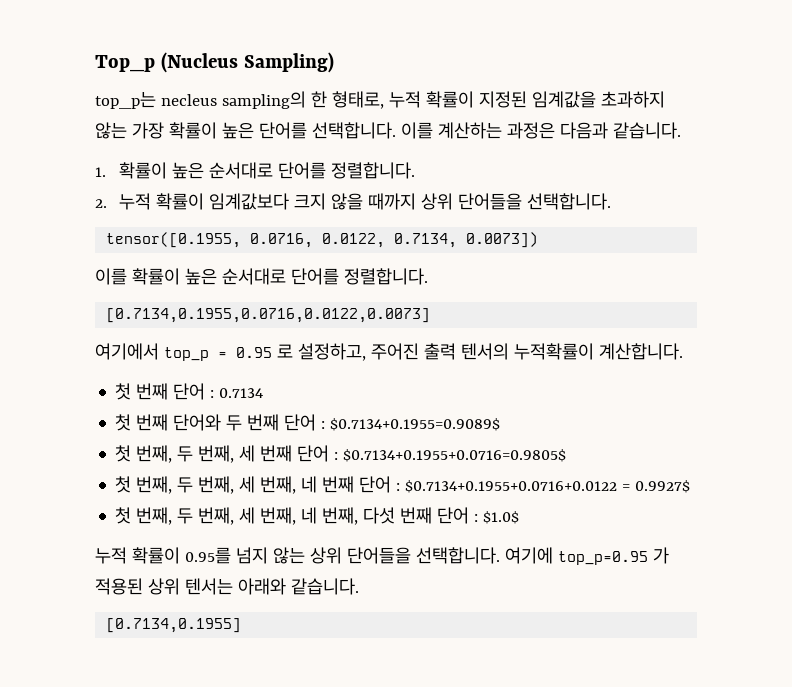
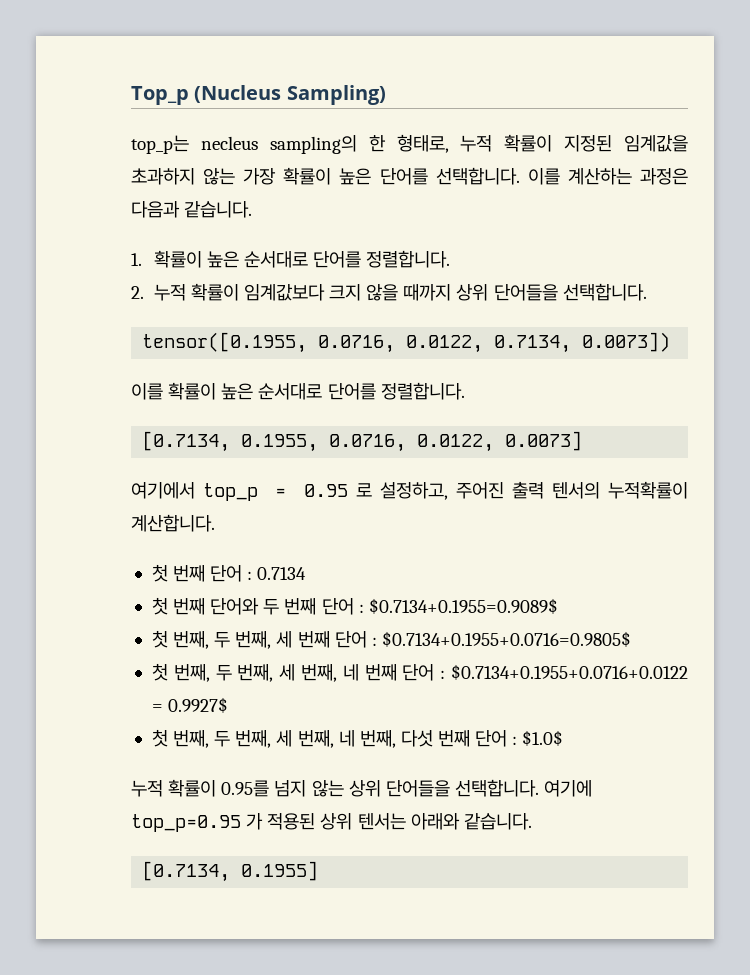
- [0.7134,0.1955,0.0716,0.0122,0.0073]
+ [0.7134, 0.1955, 0.0716, 0.0122, 0.0073]
- [0.7134,0.1955]
+ [0.7134, 0.1955]

